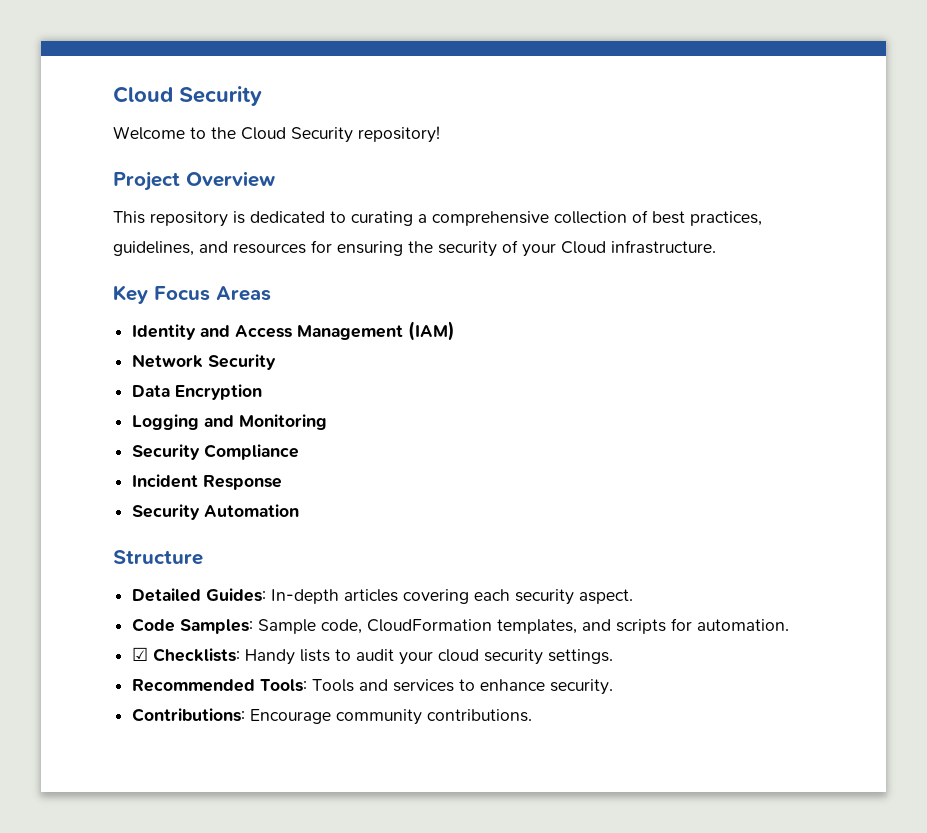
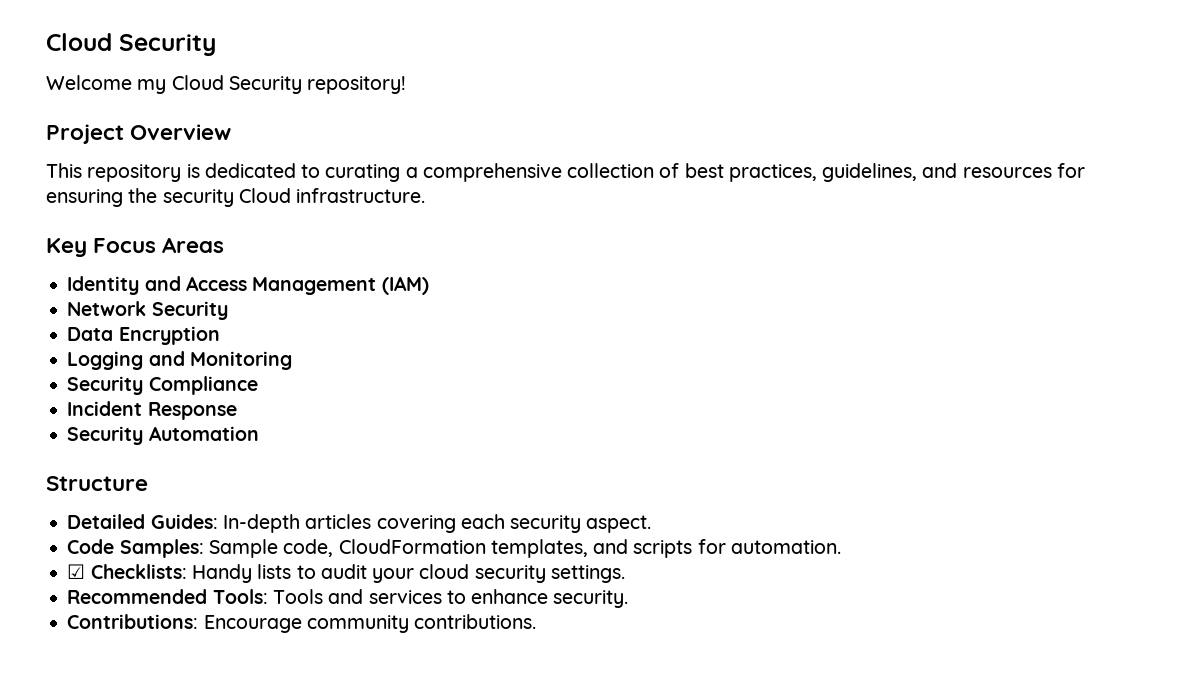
- Welcome to the Cloud Security repository!
+ Welcome my Cloud Security repository!
- This repository is dedicated to curating a comprehensive collection of best practices, guidelines, and resources for ensuring the security of your Cloud infrastructure.
+ This repository is dedicated to curating a comprehensive collection of best practices, guidelines, and resources for ensuring the security Cloud infrastructure.

